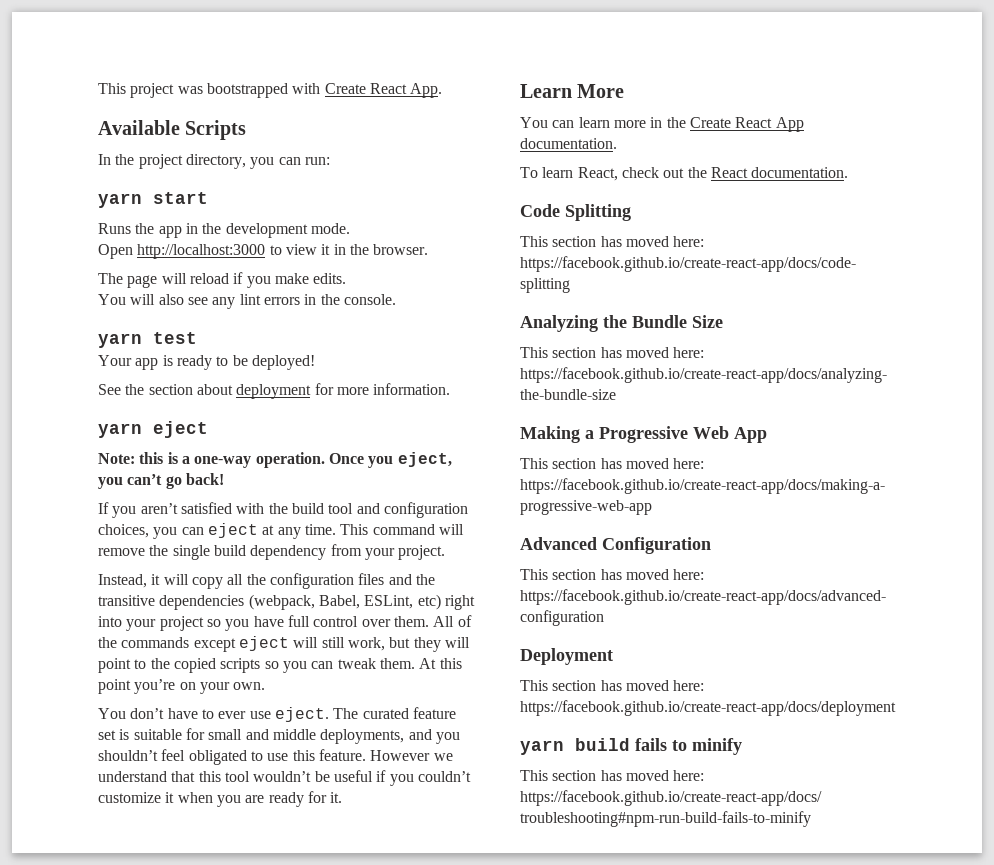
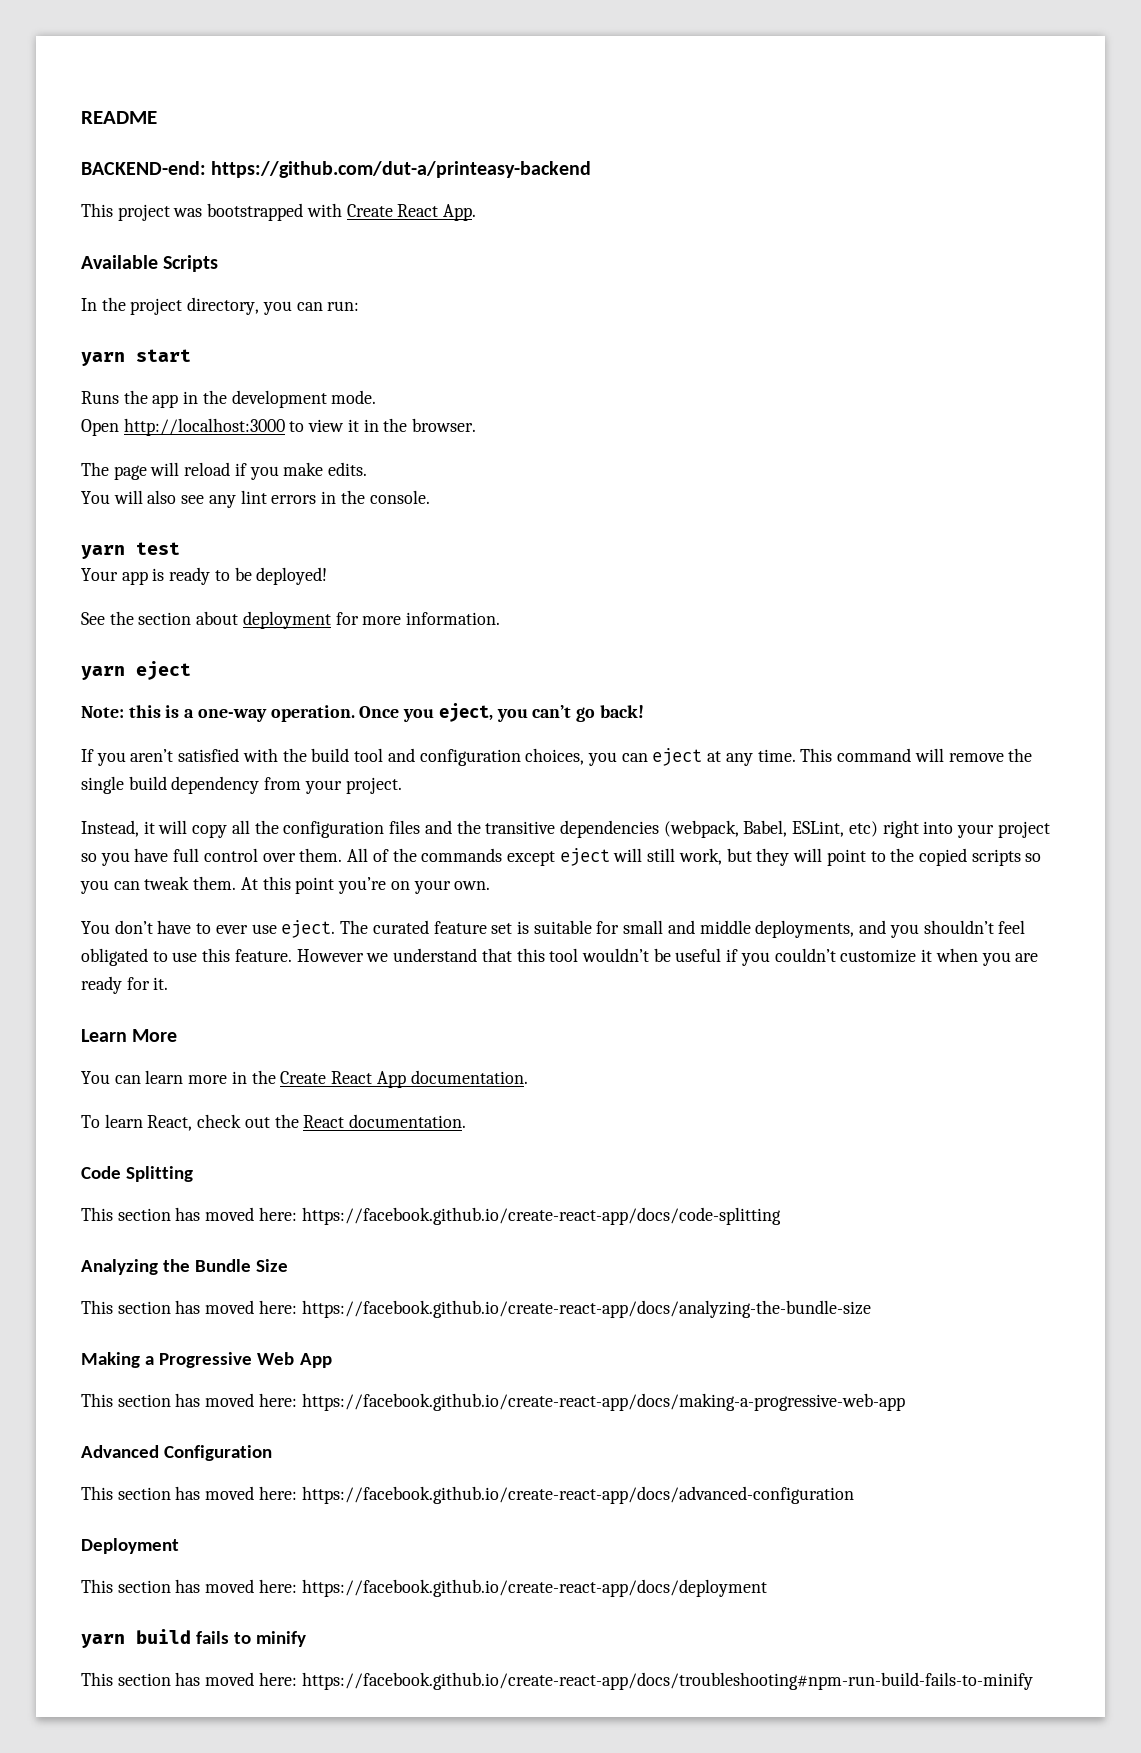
+ README
+ BACKEND-end: https://github.com/dut-a/printeasy-backend

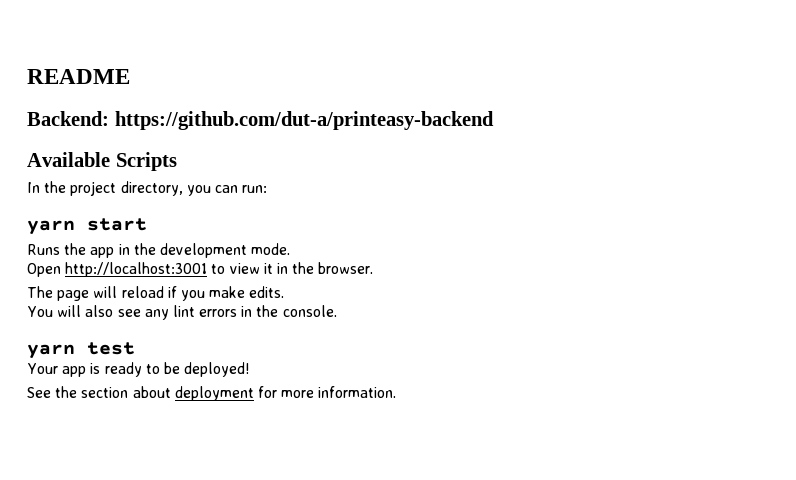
- BACKEND-end: https://github.com/dut-a/printeasy-backend
+ Backend: https://github.com/dut-a/printeasy-backend
- This project was bootstrapped with Create React App.
- Open http://localhost:3000 to view it in the browser.
+ Open http://localhost:3001 to view it in the browser.
- yarn eject
- Note: this is a one-way operation. Once you eject, you can’t go back!
- If you aren’t satisfied with the build tool and configuration choices, you can eject at any time. This command will remove the single build dependency from your project.
- Instead, it will copy all the configuration files and the transitive dependencies (webpack, Babel, ESLint, etc) right into your project so you have full control over them. All of the commands except eject will still work, but they will point to the copied scripts so you can tweak them. At this point you’re on your own.
- You don’t have to ever use eject. The curated feature set is suitable for small and middle deployments, and you shouldn’t feel obligated to use this feature. However we understand that this tool wouldn’t be useful if you couldn’t customize it when you are ready for it.
- Learn More
- You can learn more in the Create React App documentation.
- To learn React, check out the React documentation.
- Code Splitting
- This section has moved here: https://facebook.github.io/create-react-app/docs/code-splitting
- Analyzing the Bundle Size
- This section has moved here: https://facebook.github.io/create-react-app/docs/analyzing-the-bundle-size
- Making a Progressive Web App
- This section has moved here: https://facebook.github.io/create-react-app/docs/making-a-progressive-web-app
- Advanced Configuration
- This section has moved here: https://facebook.github.io/create-react-app/docs/advanced-configuration
- Deployment
- This section has moved here: https://facebook.github.io/create-react-app/docs/deployment
- yarn build fails to minify
- This section has moved here: https://facebook.github.io/create-react-app/docs/troubleshooting#npm-run-build-fails-to-minify

